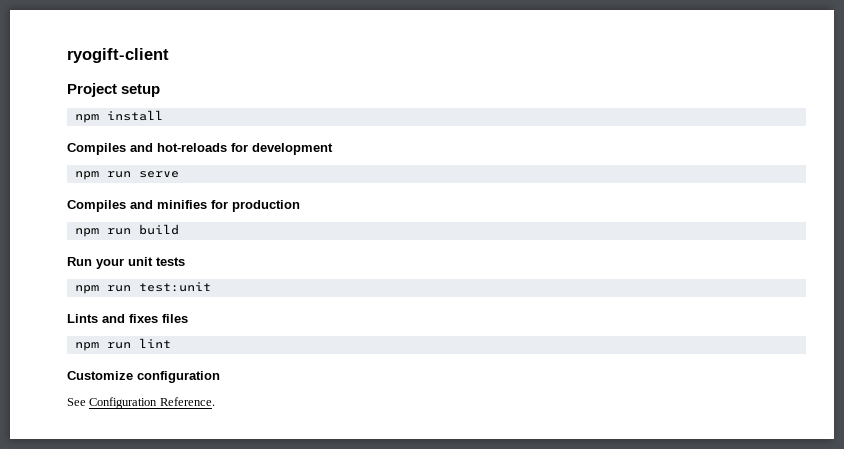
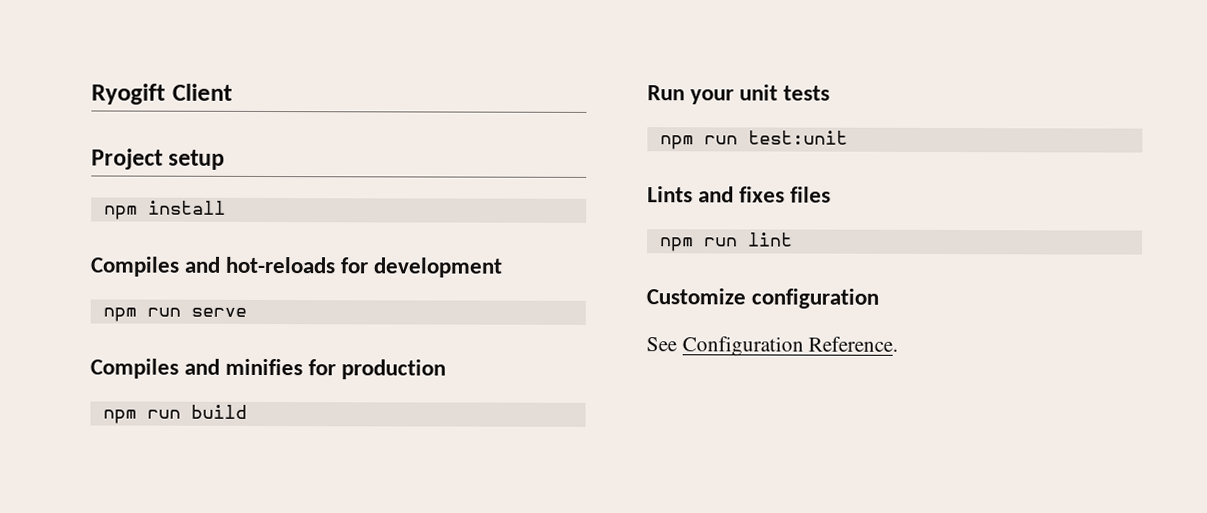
- ryogift-client
+ Ryogift Client

